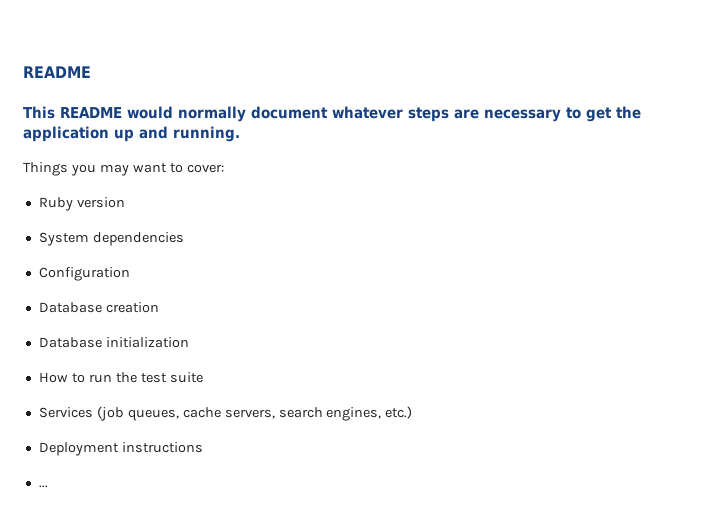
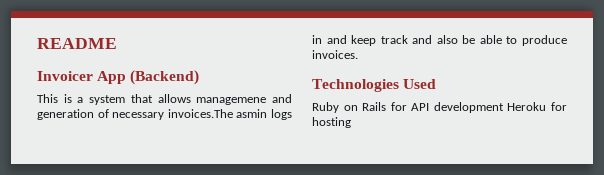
- This README would normally document whatever steps are necessary to get the application up and running.
- Things you may want to cover:
- Ruby version
- System dependencies
- Configuration
- Database creation
- Database initialization
- How to run the test suite
- Services (job queues, cache servers, search engines, etc.)
- Deployment instructions
- ...
+ Invoicer App (Backend)
+ This is a system that allows managemene and generation of necessary invoices.The asmin logs in and keep track and also be able to produce invoices.
+ Technologies Used
+ Ruby on Rails for API development Heroku for hosting

